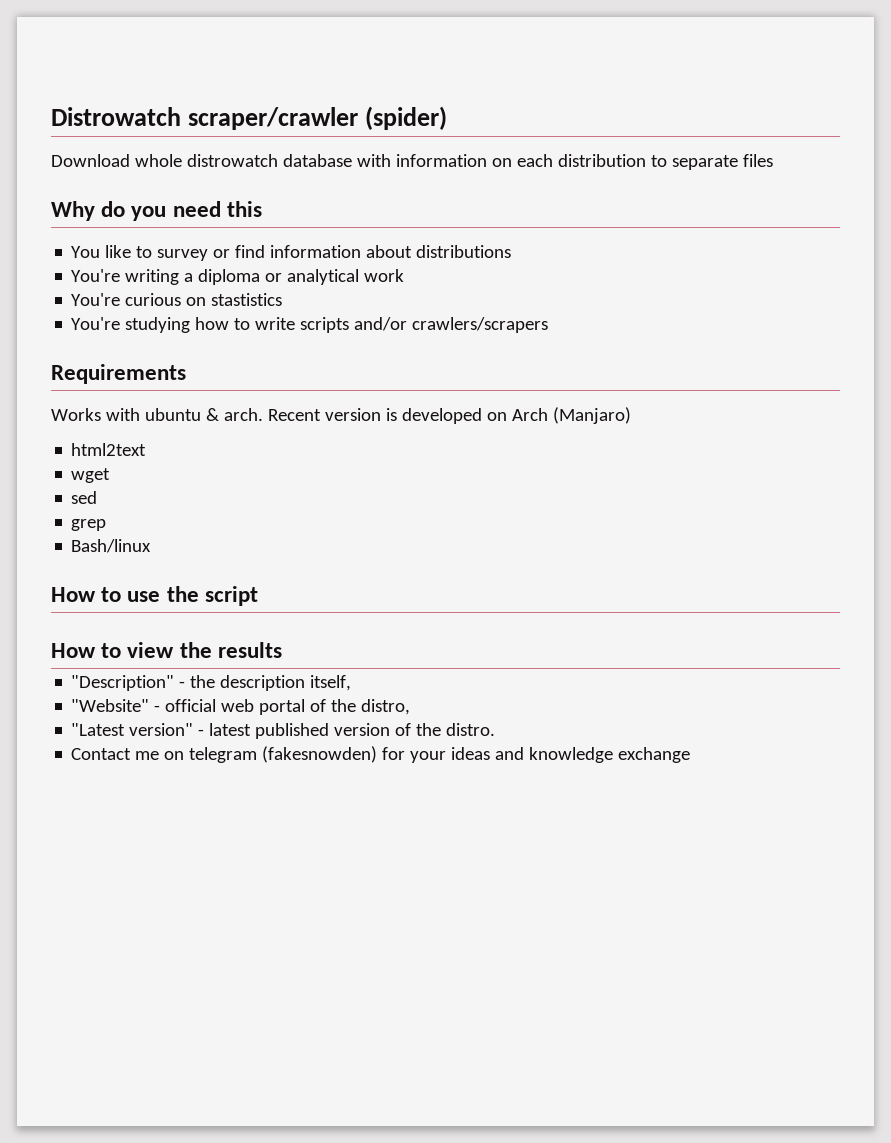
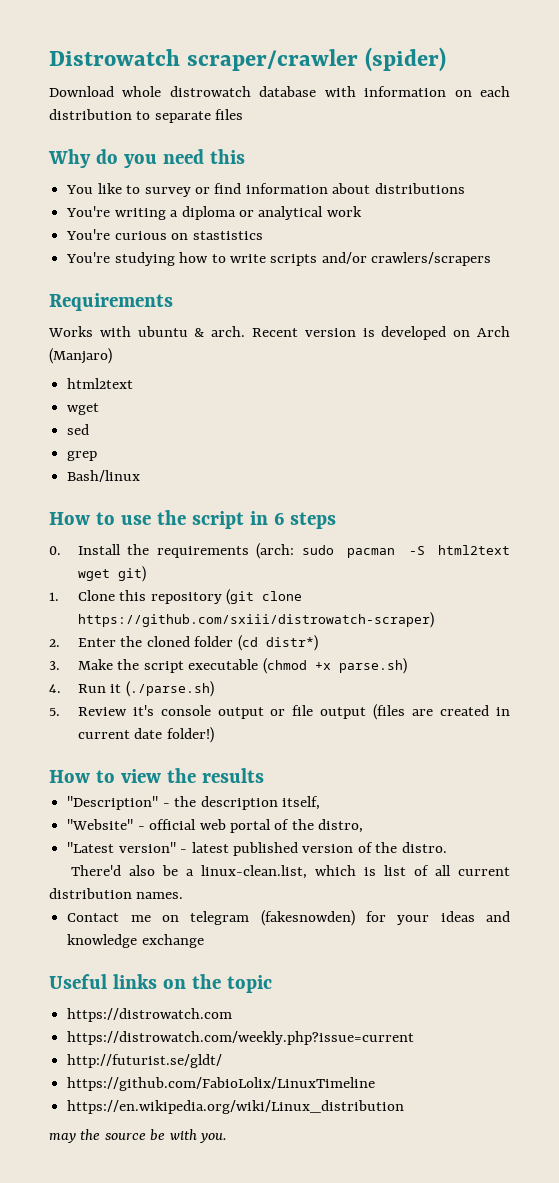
- How to use the script
+ How to use the script in 6 steps
+ 0. Install the requirements (arch: sudo pacman -S html2text wget git)
+ 1. Clone this repository (git clone https://github.com/sxiii/distrowatch-scraper)
+ 2. Enter the cloned folder (cd distr*)
+ 3. Make the script executable (chmod +x parse.sh)
+ 4. Run it (./parse.sh)
+ 5. Review it's console output or file output (files are created in current date folder!)
+ There'd also be a linux-clean.list, which is list of all current distribution names.
+ Useful links on the topic
+ https://distrowatch.com
+ https://distrowatch.com/weekly.php?issue=current
+ http://futurist.se/gldt/
+ https://github.com/FabioLolix/LinuxTimeline
+ https://en.wikipedia.org/wiki/Linux_distribution
+ may the source be with you.

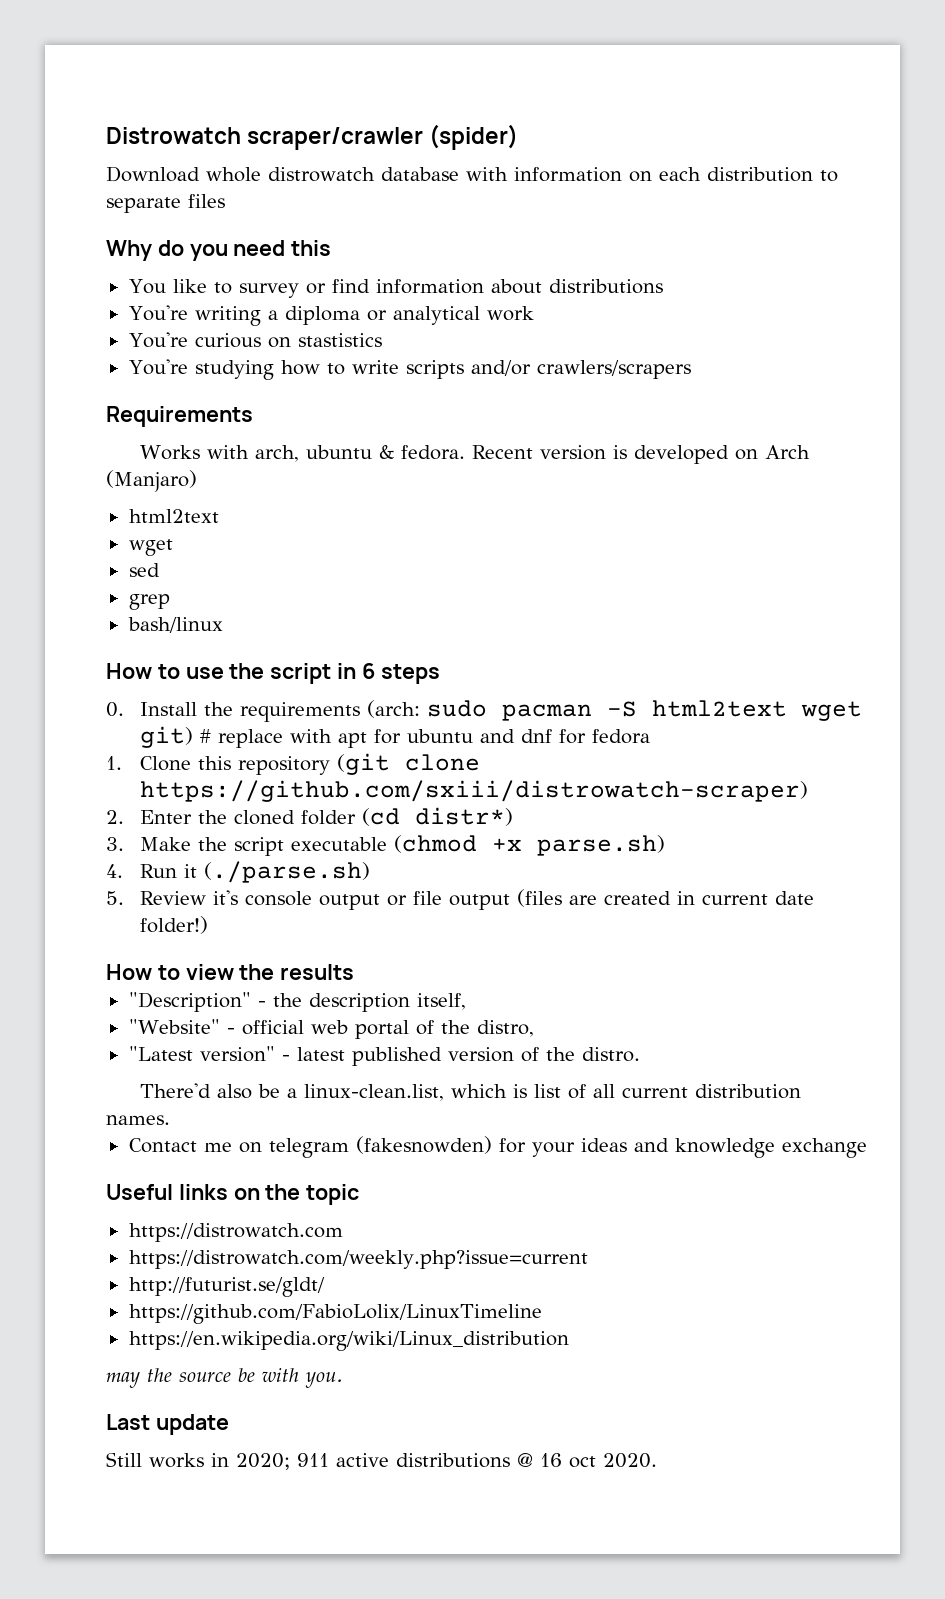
- Works with ubuntu & arch.
+ Works with arch, ubuntu & fedora.
- Bash/linux
+ bash/linux
- 0. Install the requirements (arch: sudo pacman -S html2text wget git)
+ 0. Install the requirements (arch: sudo pacman -S html2text wget git) # replace with apt for ubuntu and dnf for fedora
+ Last update
+ Still works in 2020; 911 active distributions @ 16 oct 2020.

